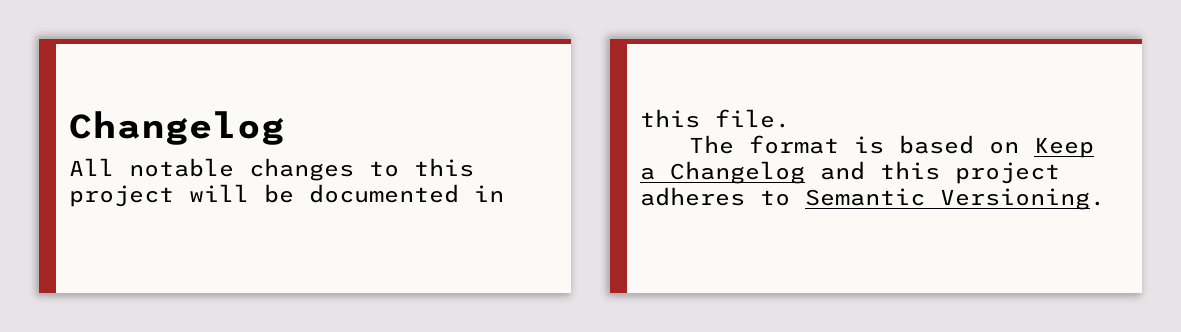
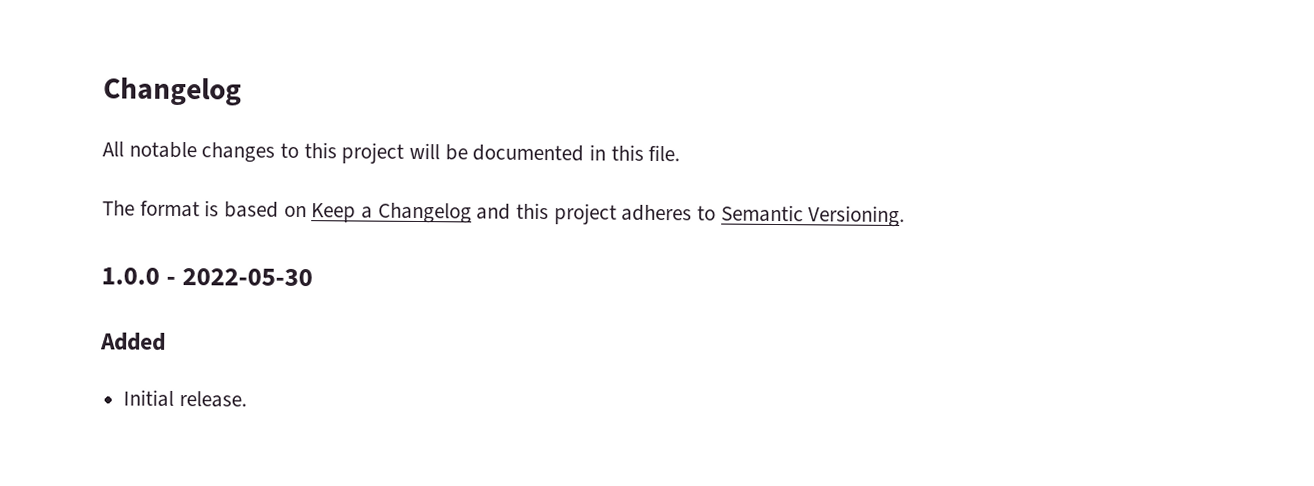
+ 1.0.0 - 2022-05-30
+ Added
+ Initial release.

